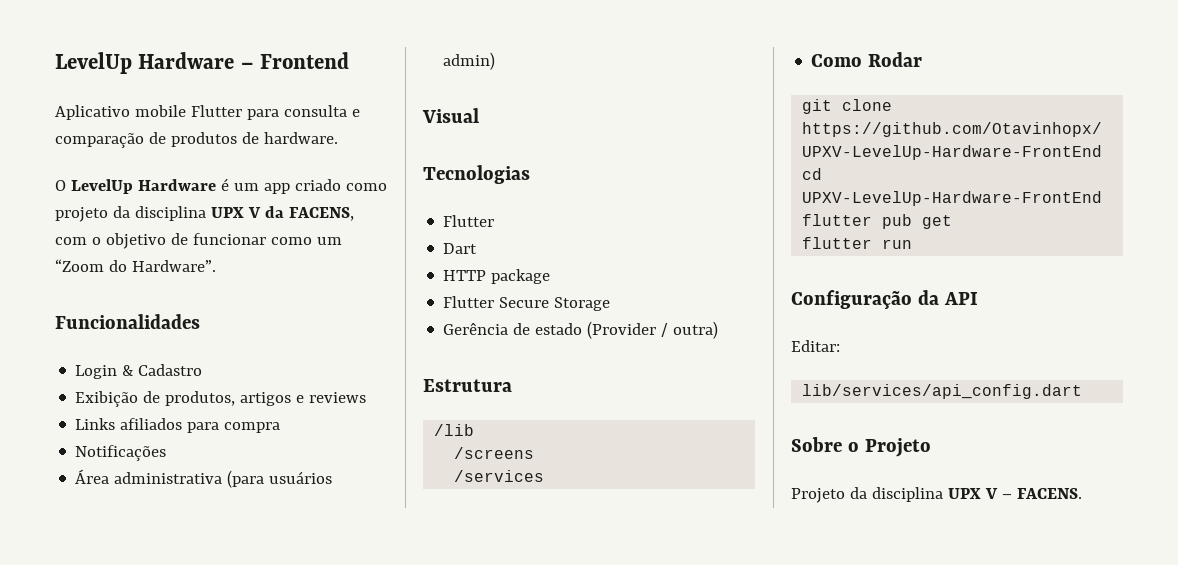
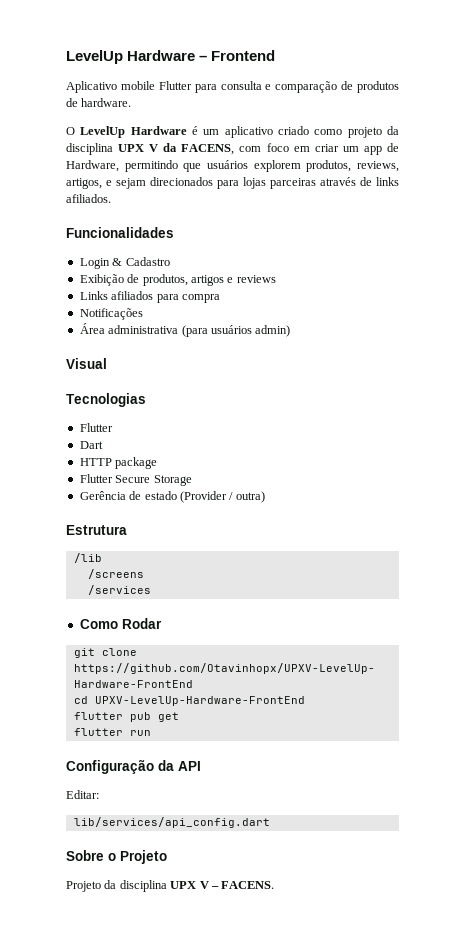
- O LevelUp Hardware é um app criado como projeto da disciplina UPX V da FACENS, com o objetivo de funcionar como um “Zoom do Hardware”.
+ O LevelUp Hardware é um aplicativo criado como projeto da disciplina UPX V da FACENS, com foco em criar um app de Hardware, permitindo que usuários explorem produtos, reviews, artigos, e sejam direcionados para lojas parceiras através de links afiliados.

